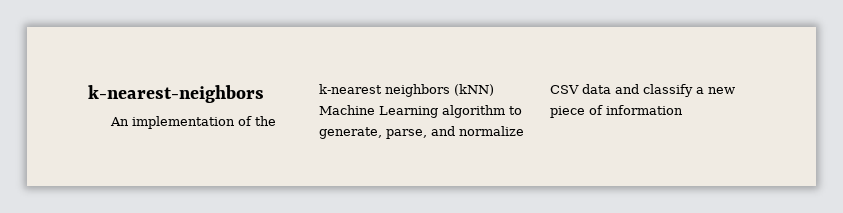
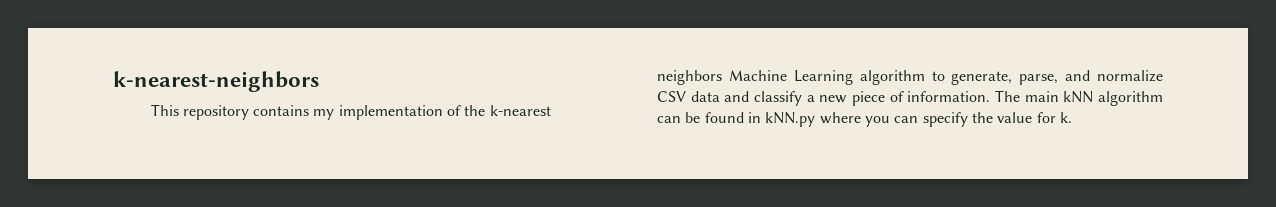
- An implementation of the k-nearest neighbors (kNN) Machine Learning algorithm to generate, parse, and normalize CSV data and classify a new piece of information
+ This repository contains my implementation of the k-nearest neighbors Machine Learning algorithm to generate, parse, and normalize CSV data and classify a new piece of information. The main kNN algorithm can be found in kNN.py where you can specify the value for k.

